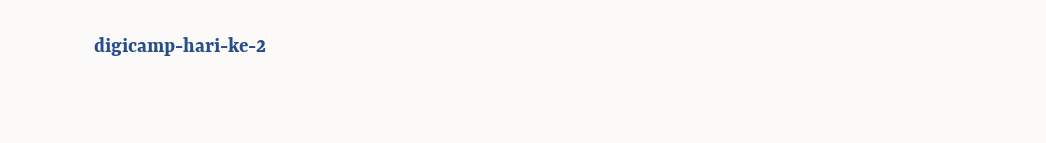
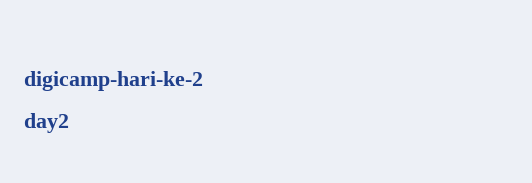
+ day2

